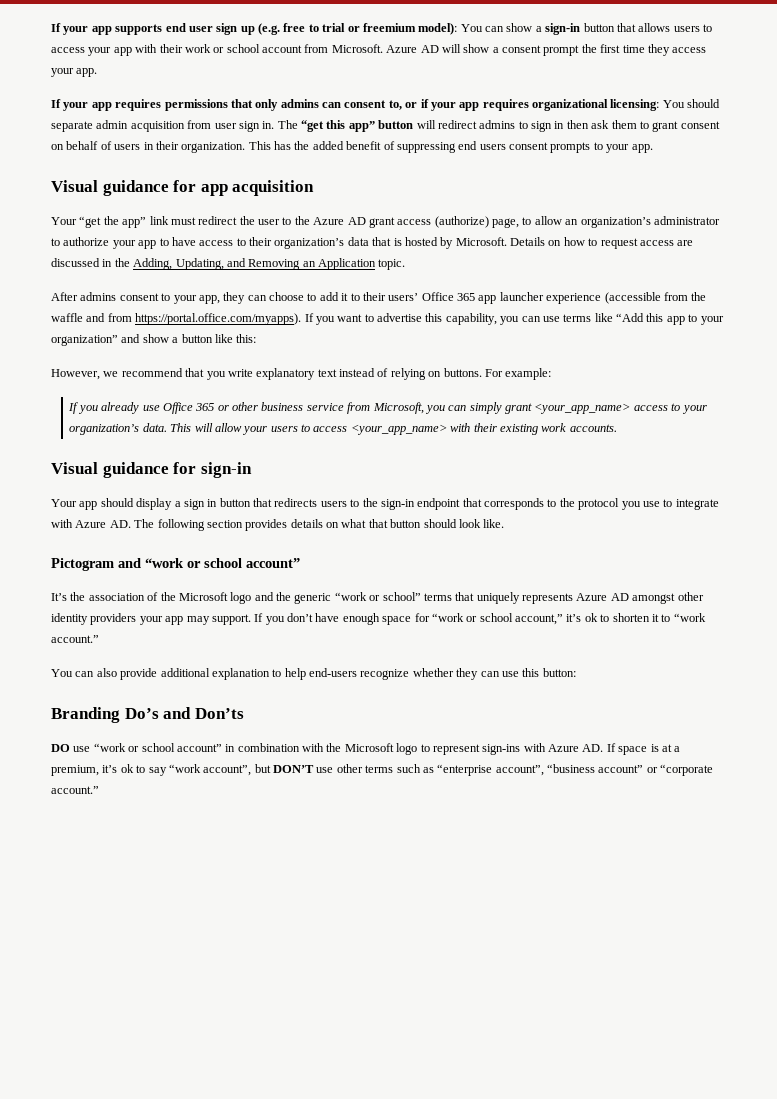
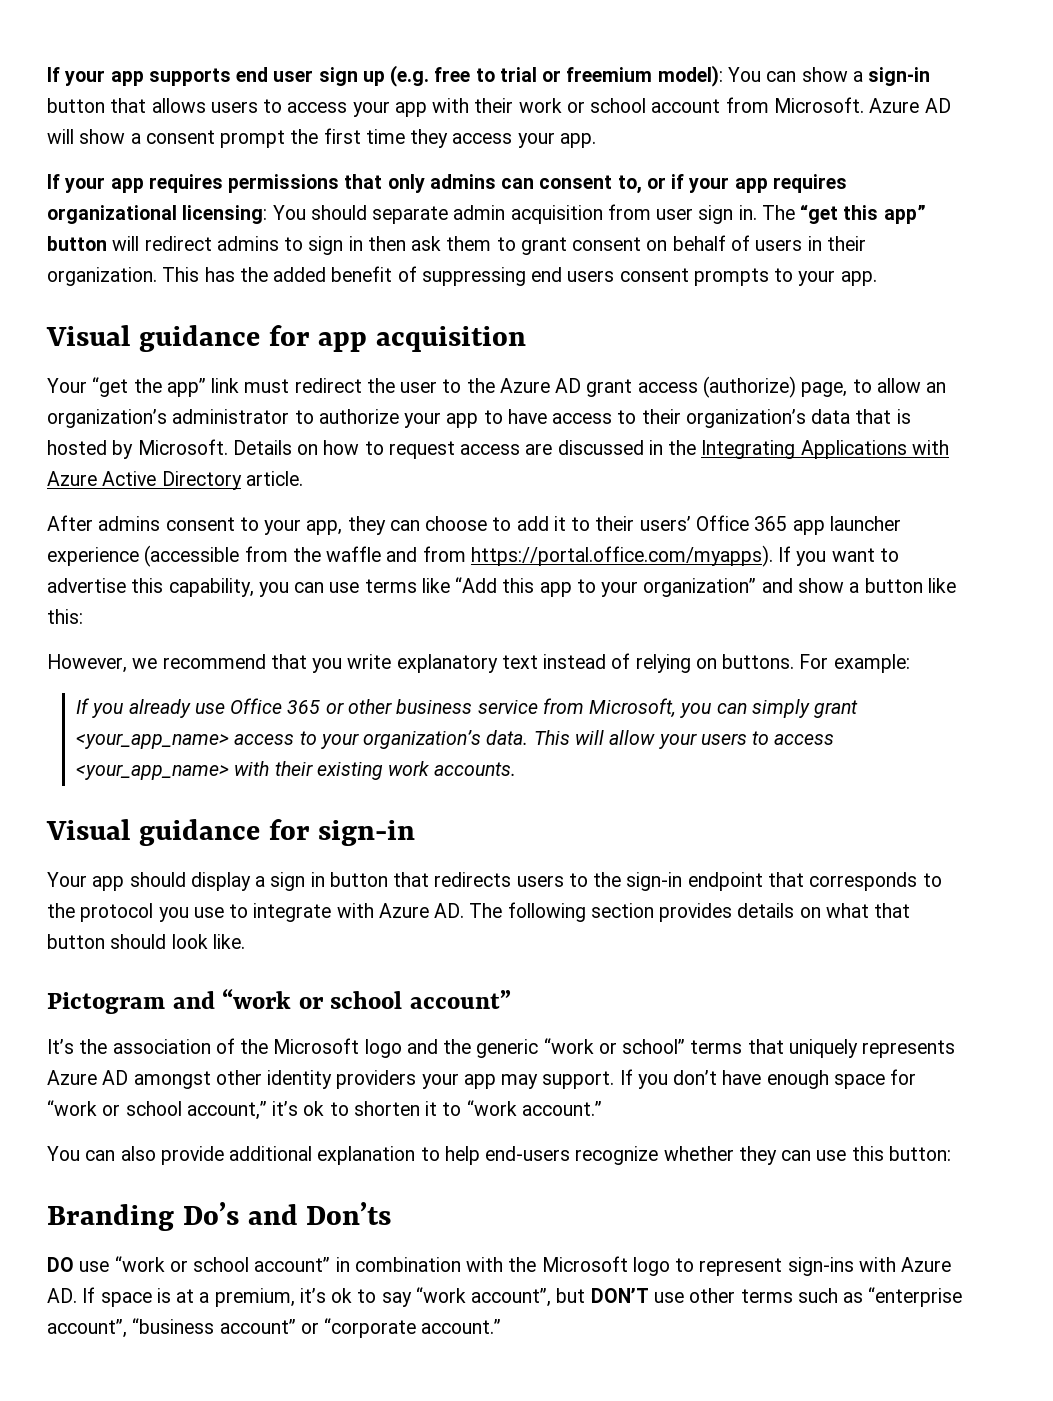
- Details on how to request access are discussed in the Adding, Updating, and Removing an Application topic.
+ Details on how to request access are discussed in the Integrating Applications with Azure Active Directory article.

